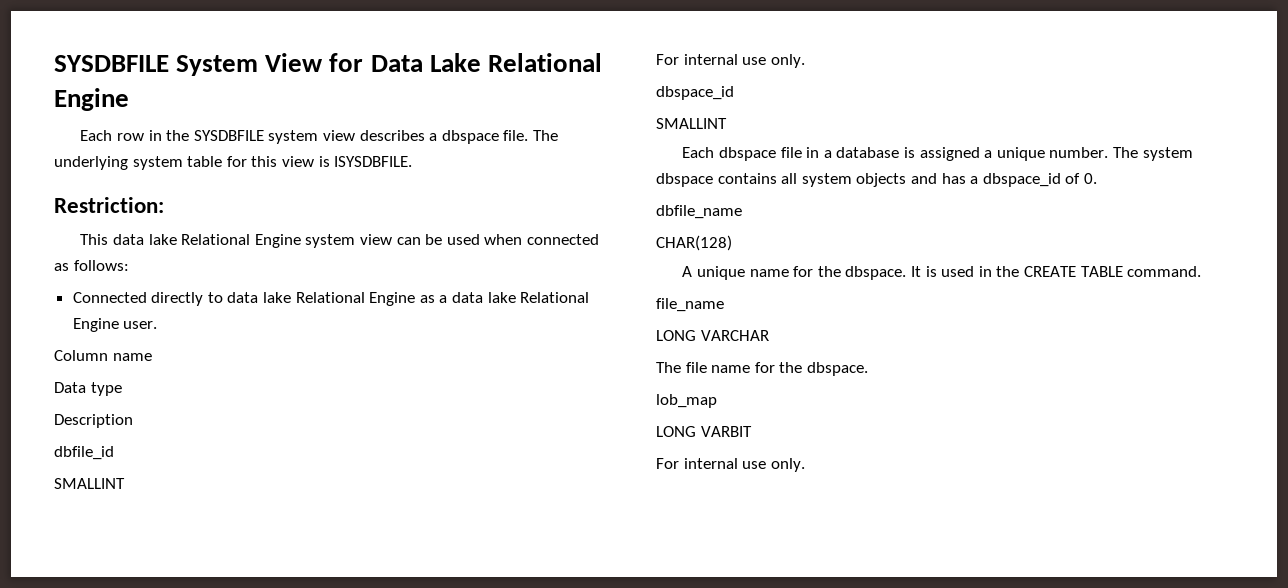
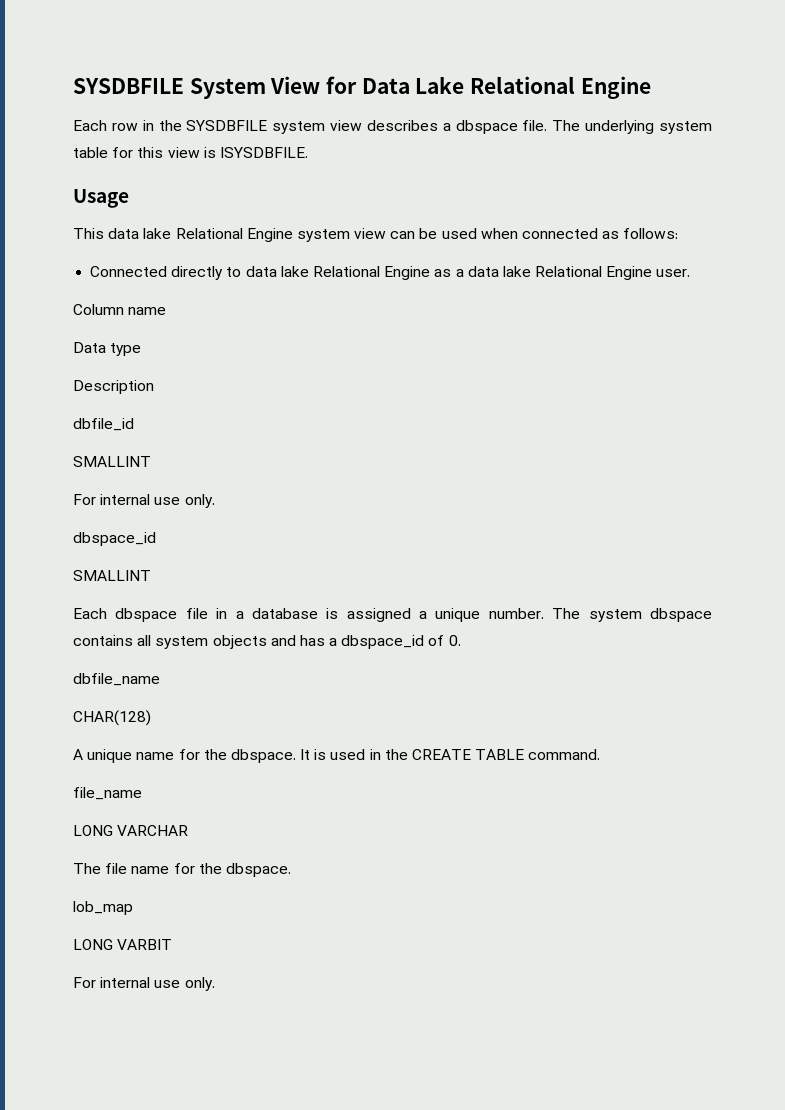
- Restriction:
+ Usage

